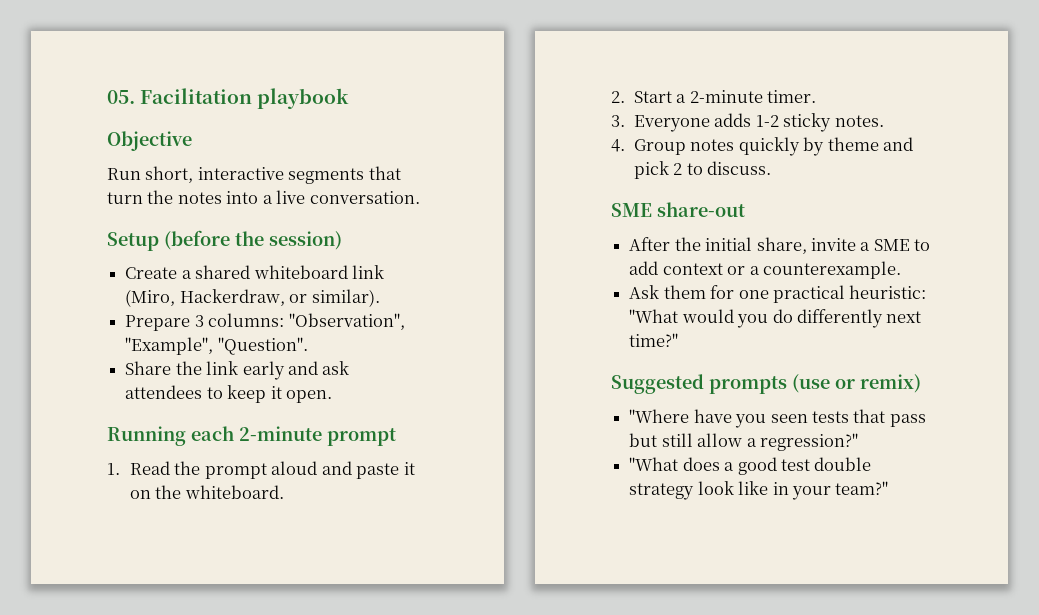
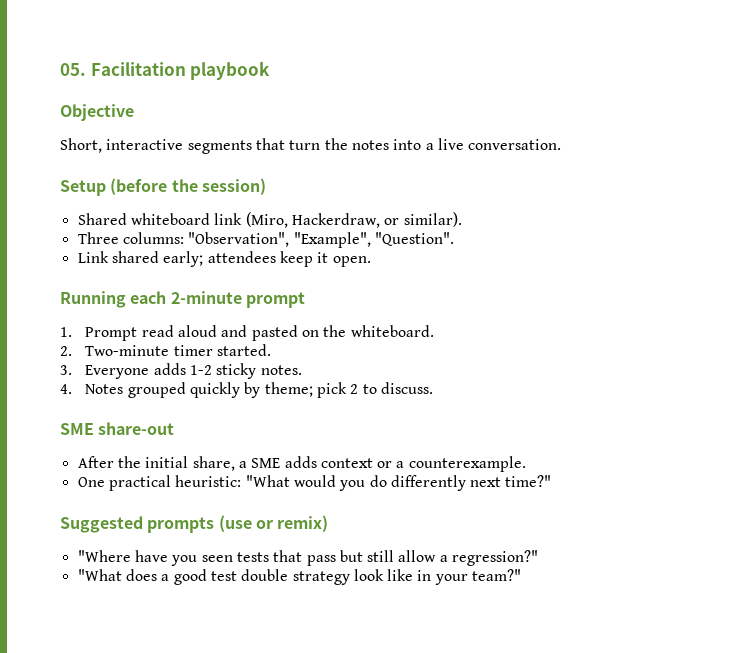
- Run short, interactive segments that turn the notes into a live conversation.
+ Short, interactive segments that turn the notes into a live conversation.
- Create a shared whiteboard link (Miro, Hackerdraw, or similar).
+ Shared whiteboard link (Miro, Hackerdraw, or similar).
- Prepare 3 columns: "Observation", "Example", "Question".
+ Three columns: "Observation", "Example", "Question".
- Share the link early and ask attendees to keep it open.
+ Link shared early; attendees keep it open.
- 1. Read the prompt aloud and paste it on the whiteboard.
+ 1. Prompt read aloud and pasted on the whiteboard.
- 2. Start a 2-minute timer.
+ 2. Two-minute timer started.
- 4. Group notes quickly by theme and pick 2 to discuss.
+ 4. Notes grouped quickly by theme; pick 2 to discuss.
- After the initial share, invite a SME to add context or a counterexample.
+ After the initial share, a SME adds context or a counterexample.
- Ask them for one practical heuristic: "What would you do differently next time?"
+ One practical heuristic: "What would you do differently next time?"

